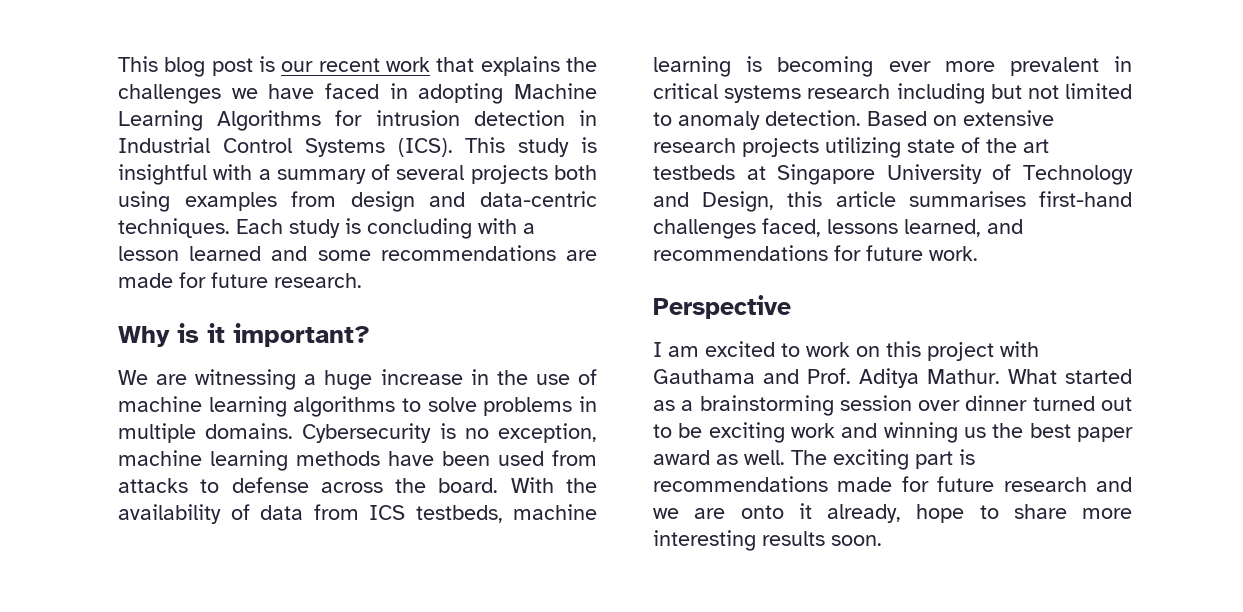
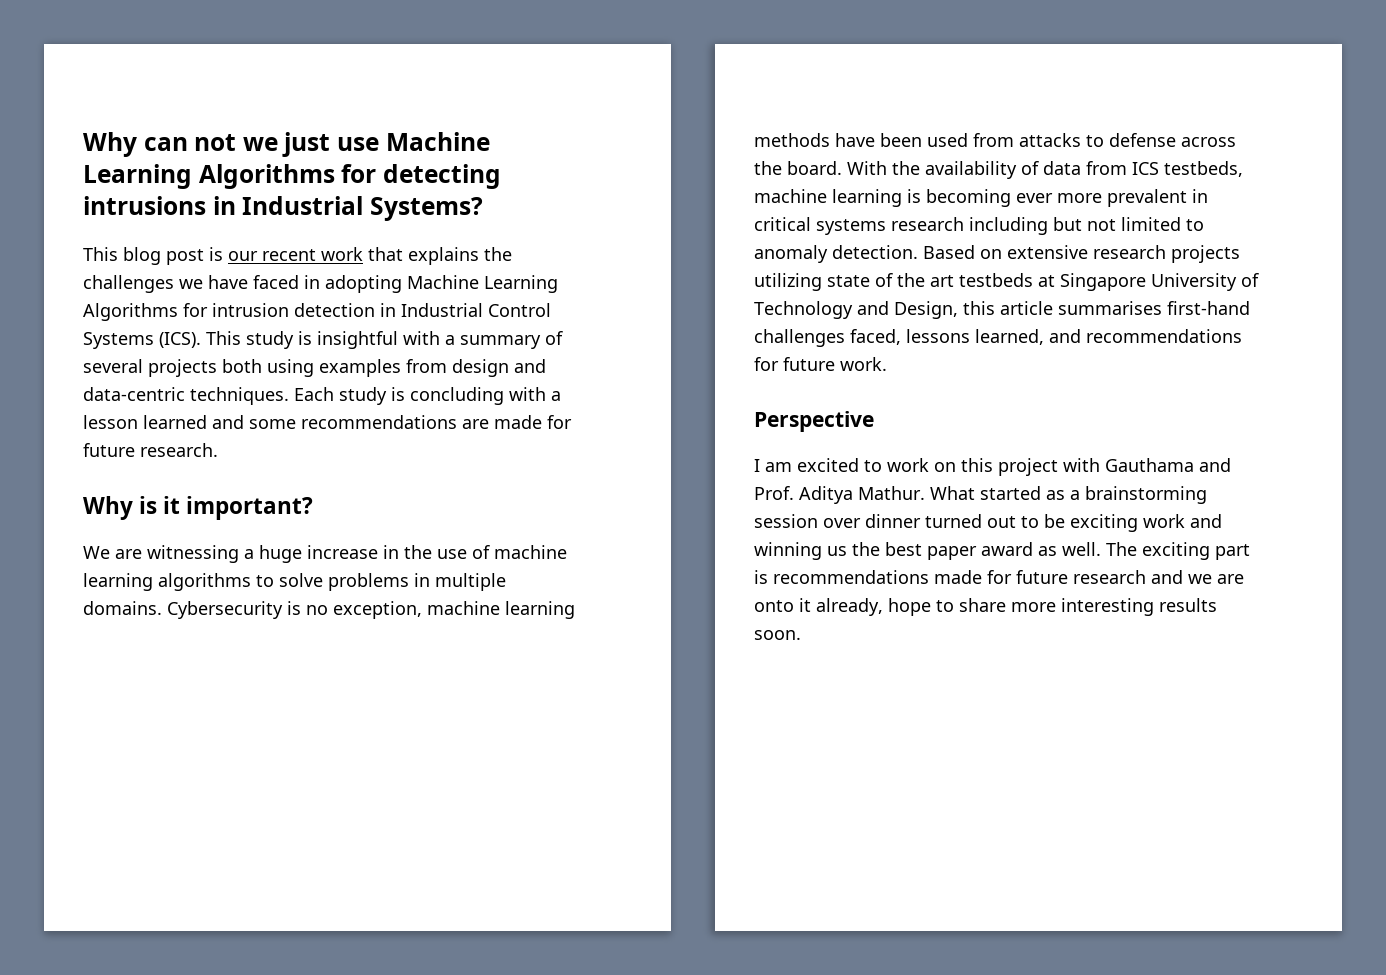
+ Why can not we just use Machine Learning Algorithms for detecting intrusions in Industrial Systems?

